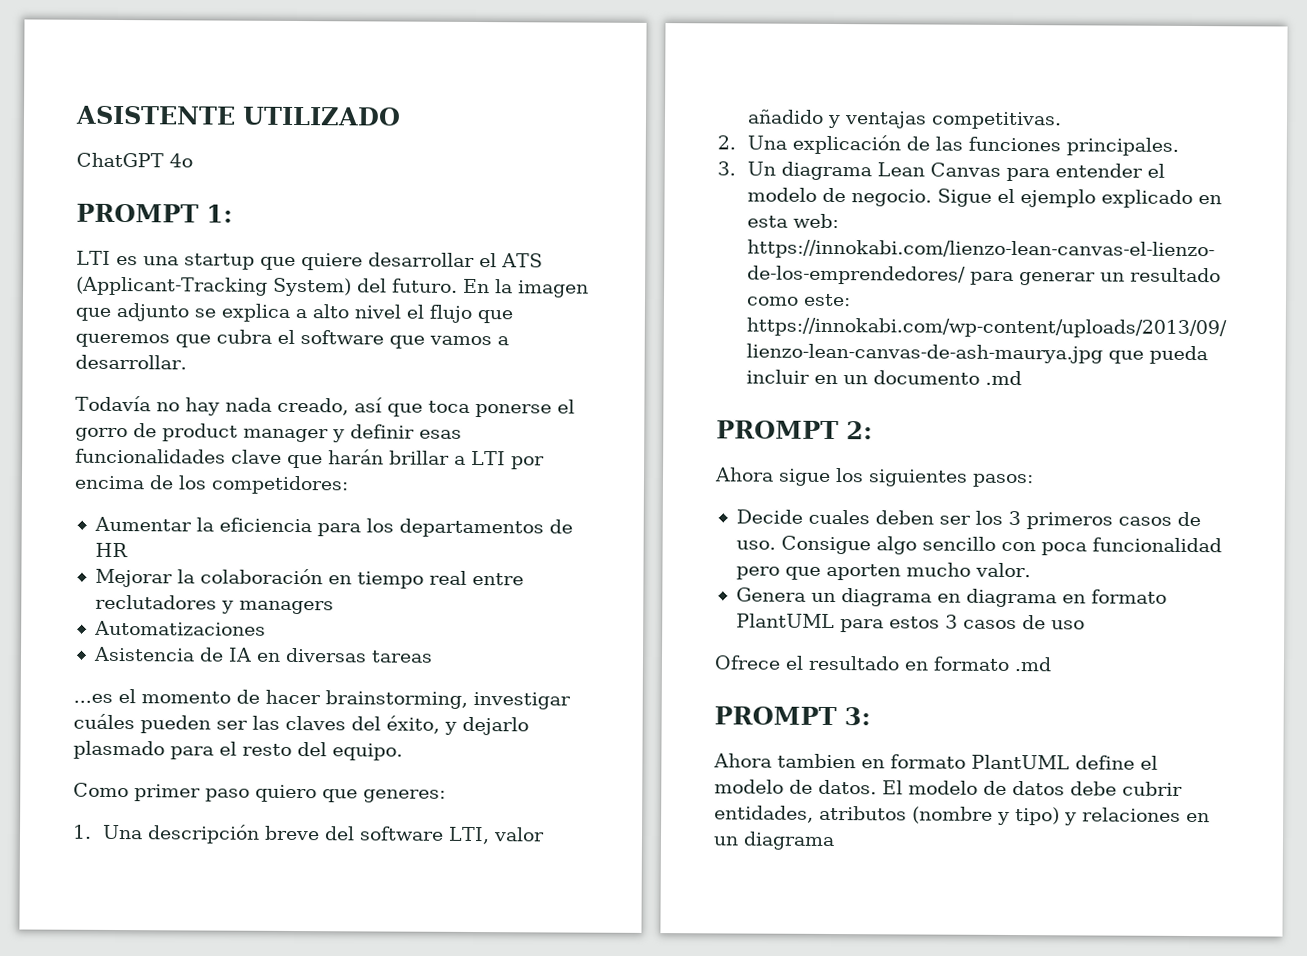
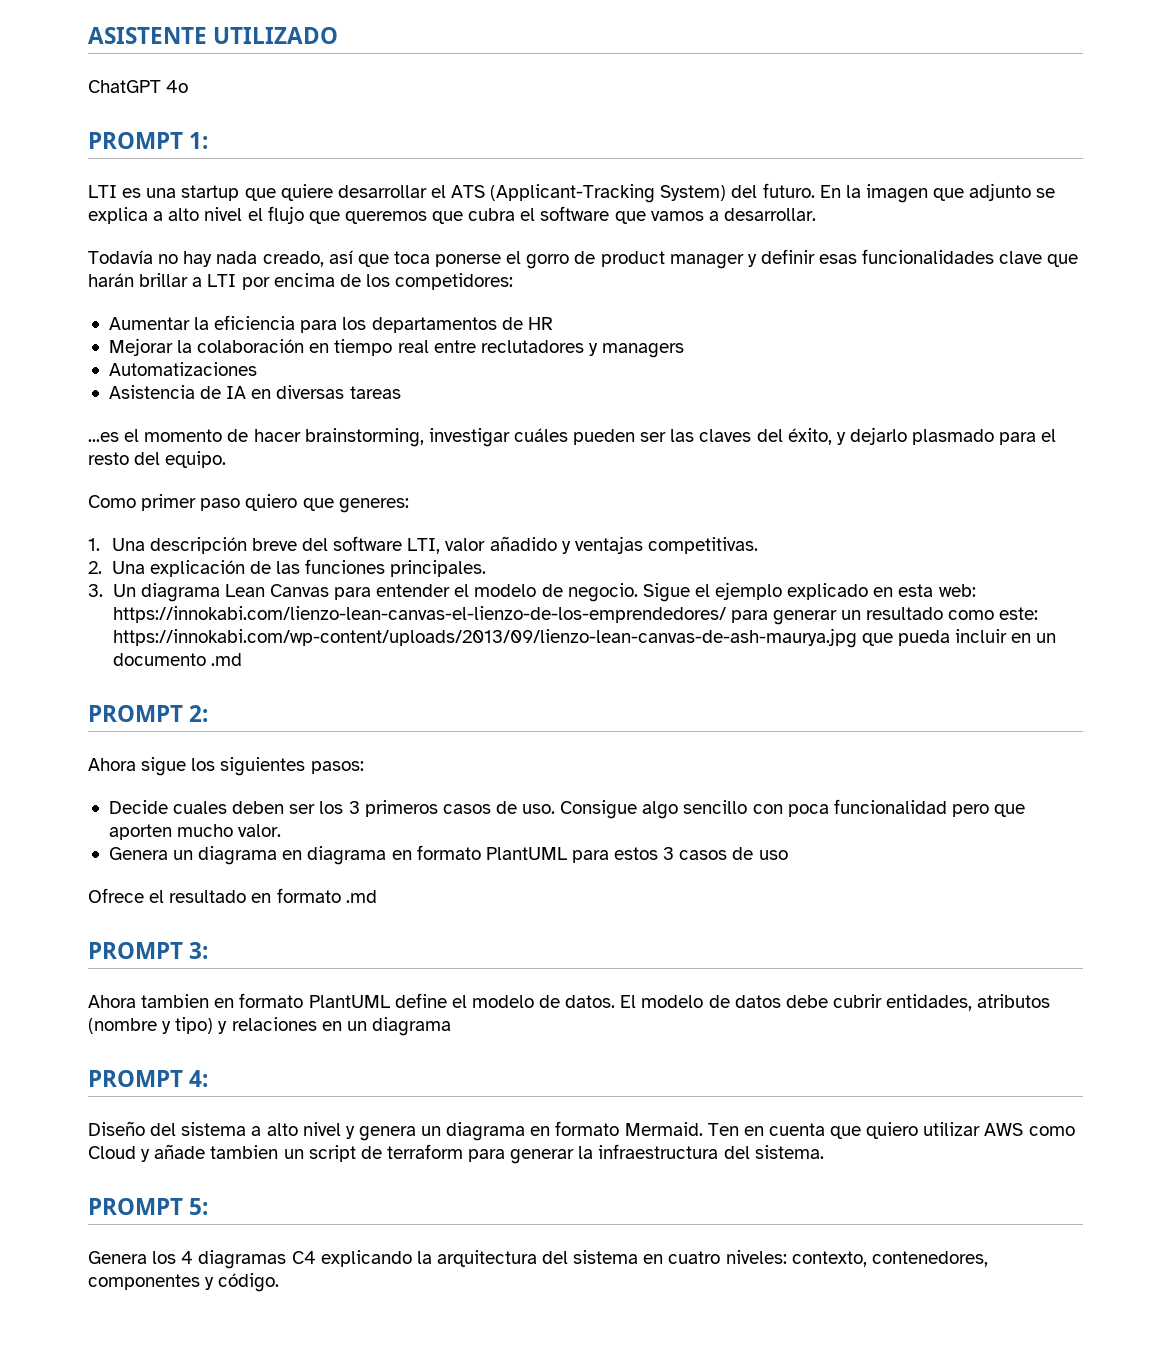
+ PROMPT 4:
+ Diseño del sistema a alto nivel y genera un diagrama en formato Mermaid. Ten en cuenta que quiero utilizar AWS como Cloud y añade tambien un script de terraform para generar la infraestructura del sistema.
+ PROMPT 5:
+ Genera los 4 diagramas C4 explicando la arquitectura del sistema en cuatro niveles: contexto, contenedores, componentes y código.

